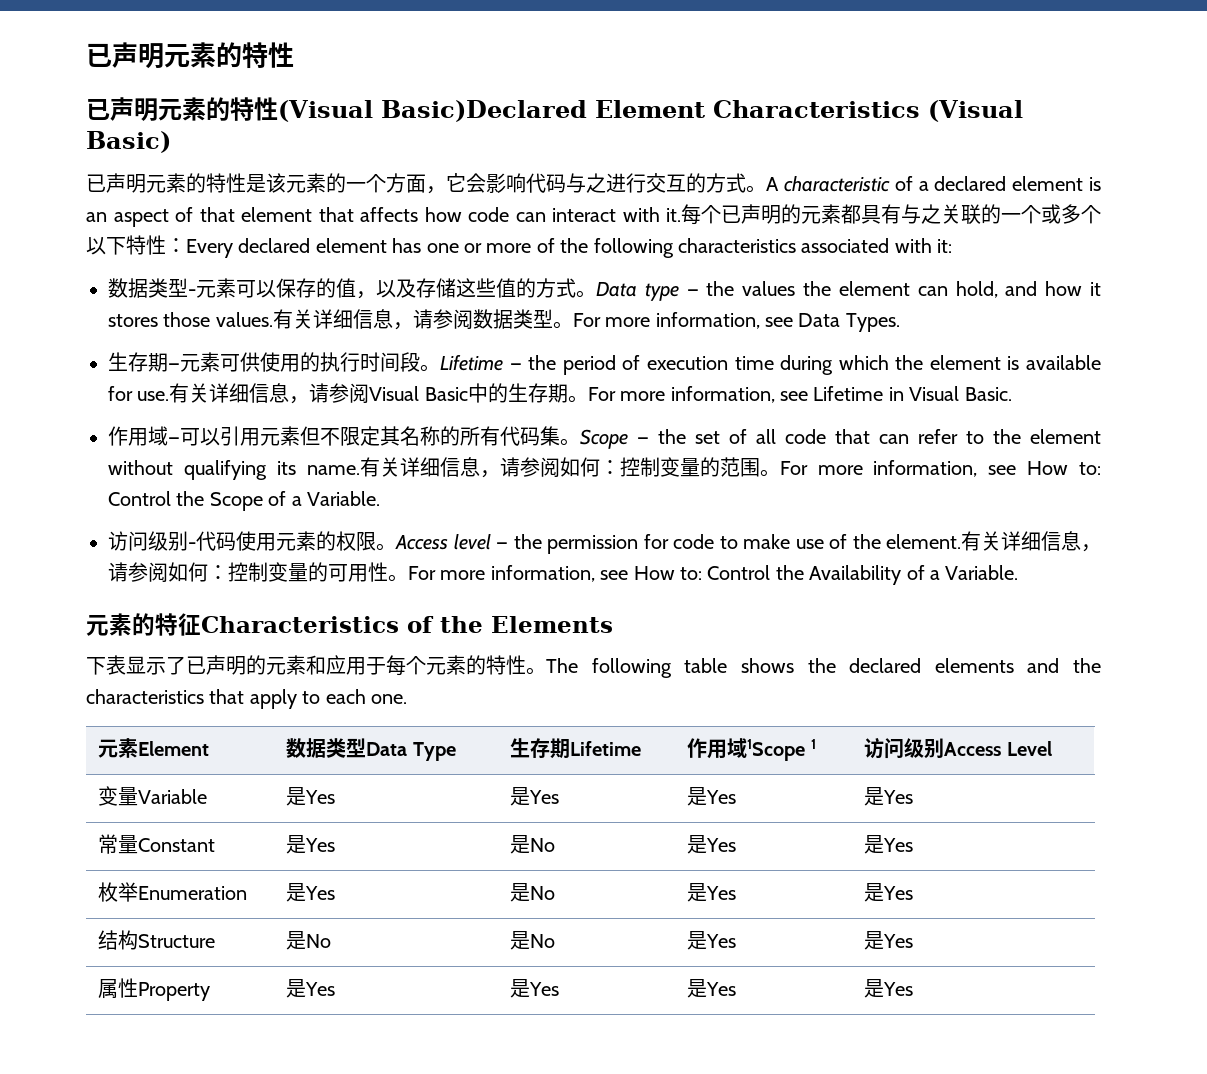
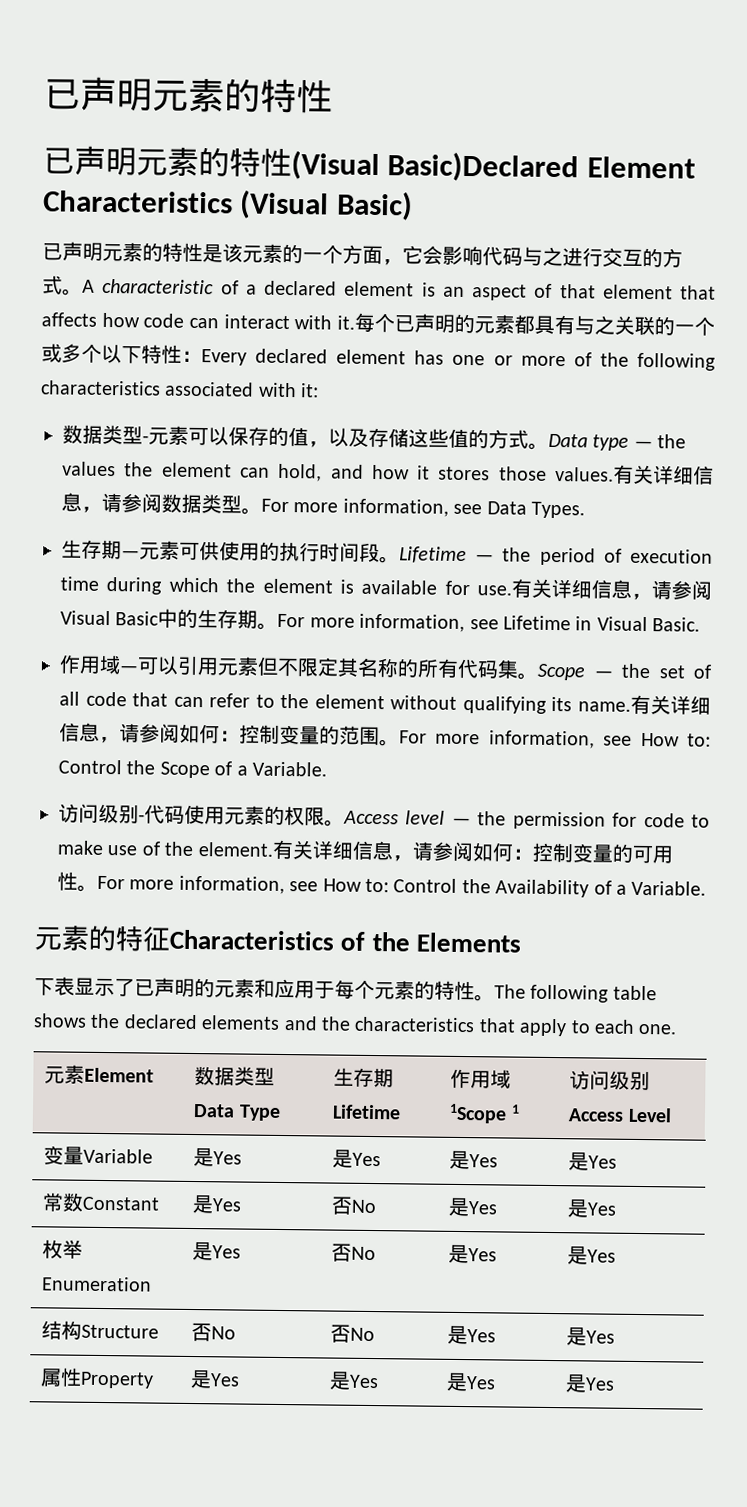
- 常量Constant | 是Yes | 是No | 是Yes | 是Yes
+ 常数Constant | 是Yes | 否No | 是Yes | 是Yes
- 枚举Enumeration | 是Yes | 是No | 是Yes | 是Yes
+ 枚举Enumeration | 是Yes | 否No | 是Yes | 是Yes
- 结构Structure | 是No | 是No | 是Yes | 是Yes
+ 结构Structure | 否No | 否No | 是Yes | 是Yes

